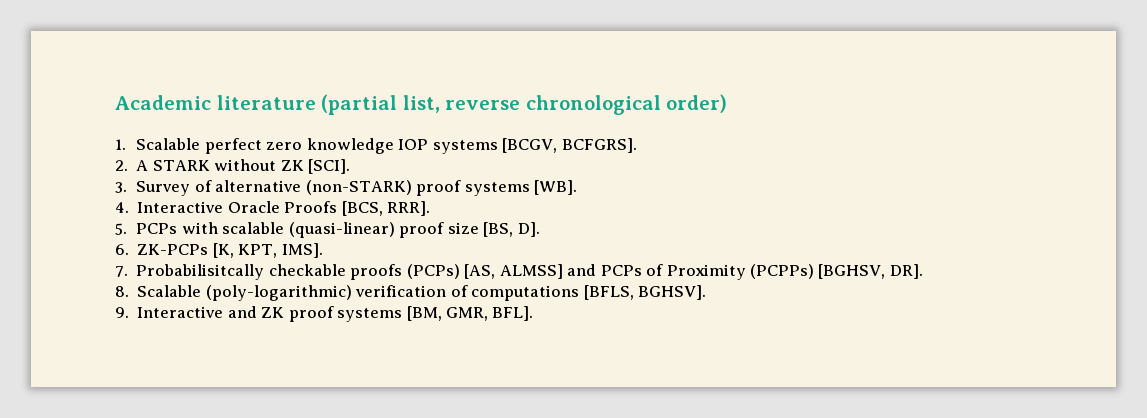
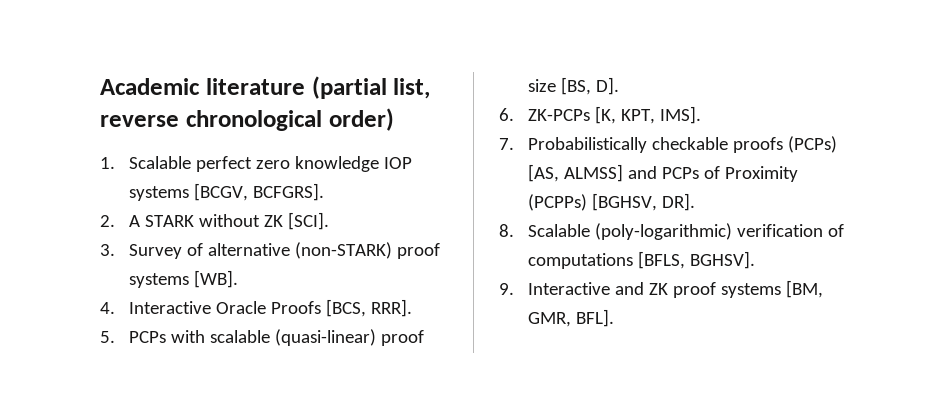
- 7. Probabilisitcally checkable proofs (PCPs) [AS, ALMSS] and PCPs of Proximity (PCPPs) [BGHSV, DR].
+ 7. Probabilistically checkable proofs (PCPs) [AS, ALMSS] and PCPs of Proximity (PCPPs) [BGHSV, DR].

